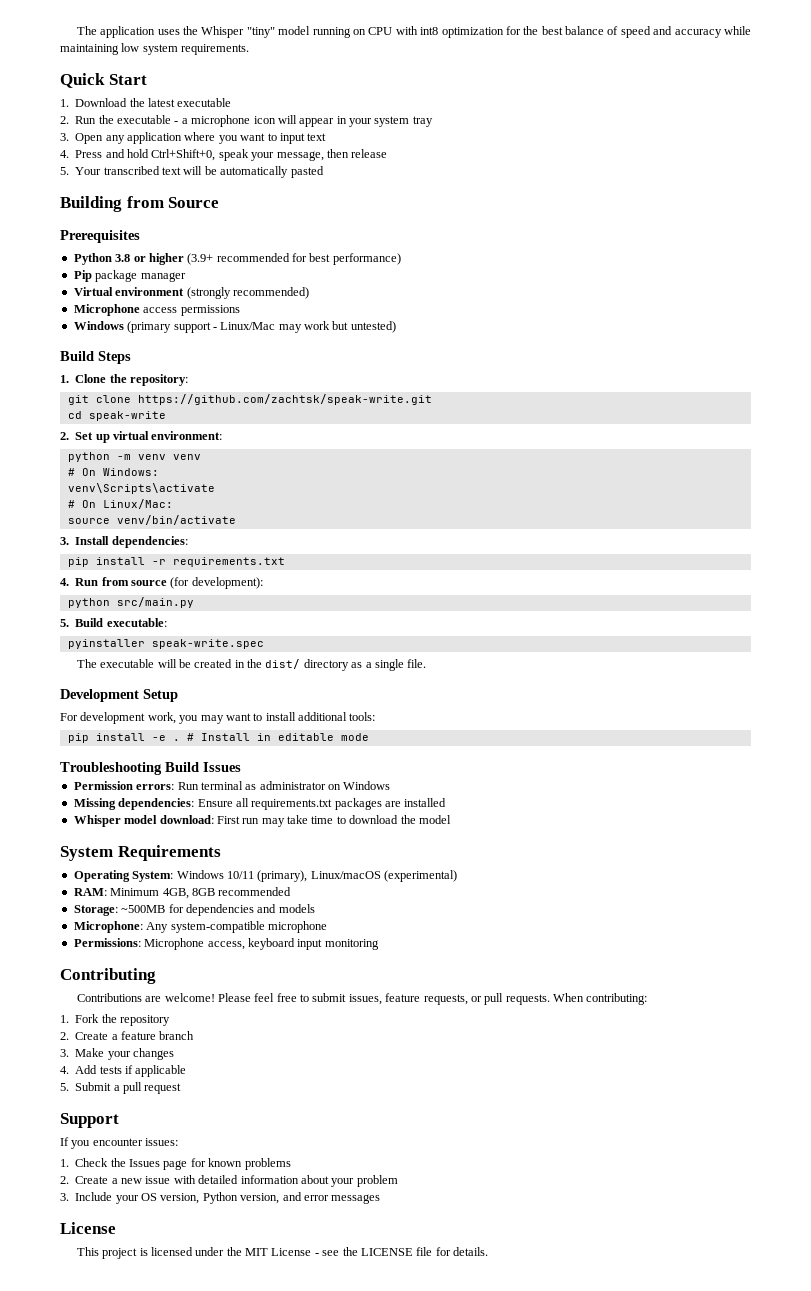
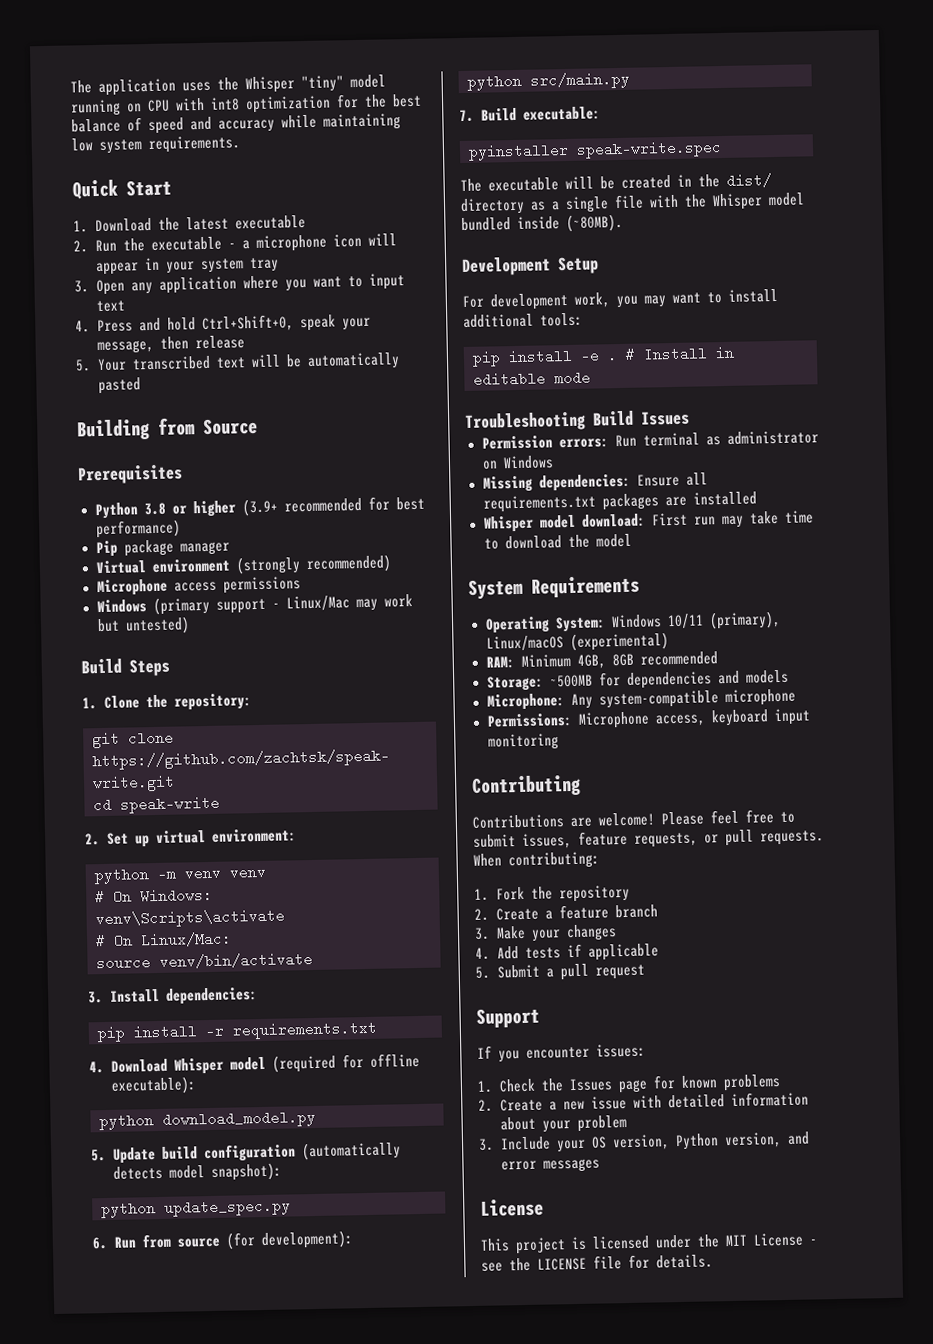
- 4. Run from source (for development):
+ 4. Download Whisper model (required for offline executable):
+ python download_model.py
+ 5. Update build configuration (automatically detects model snapshot):
+ python update_spec.py
+ 6. Run from source (for development):
- 5. Build executable:
+ 7. Build executable:
- The executable will be created in the dist/ directory as a single file.
+ The executable will be created in the dist/ directory as a single file with the Whisper model bundled inside (~80MB).

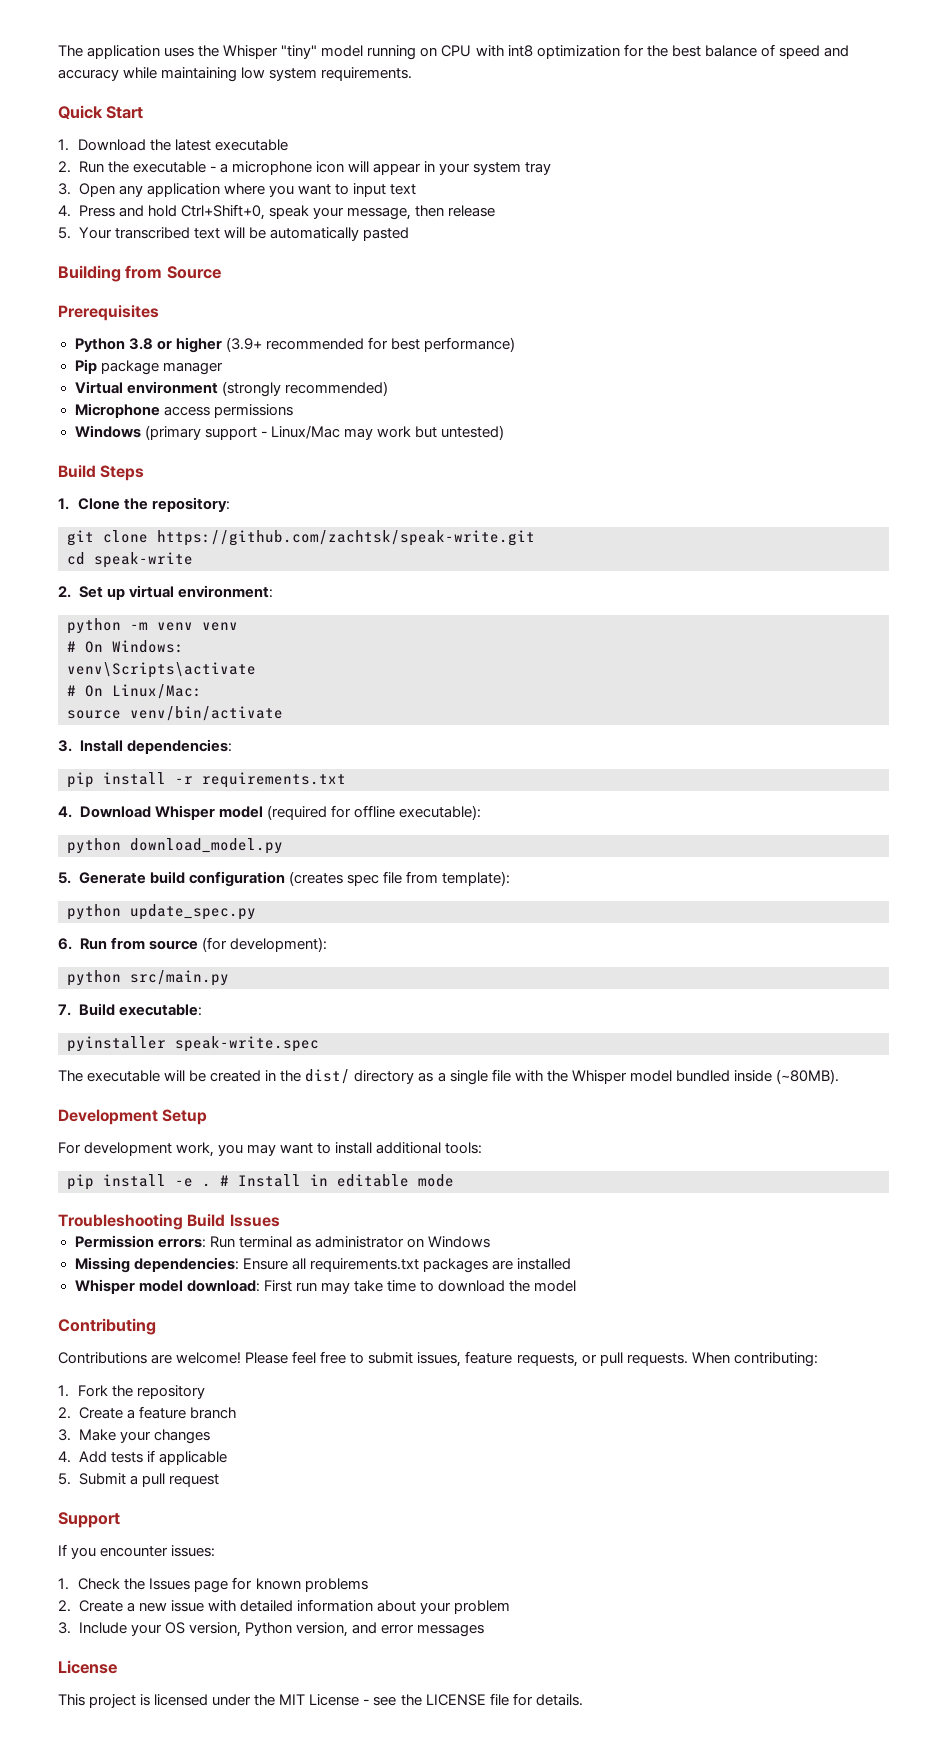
- 5. Update build configuration (automatically detects model snapshot):
+ 5. Generate build configuration (creates spec file from template):
- System Requirements
- Operating System: Windows 10/11 (primary), Linux/macOS (experimental)
- RAM: Minimum 4GB, 8GB recommended
- Storage: ~500MB for dependencies and models
- Microphone: Any system-compatible microphone
- Permissions: Microphone access, keyboard input monitoring

